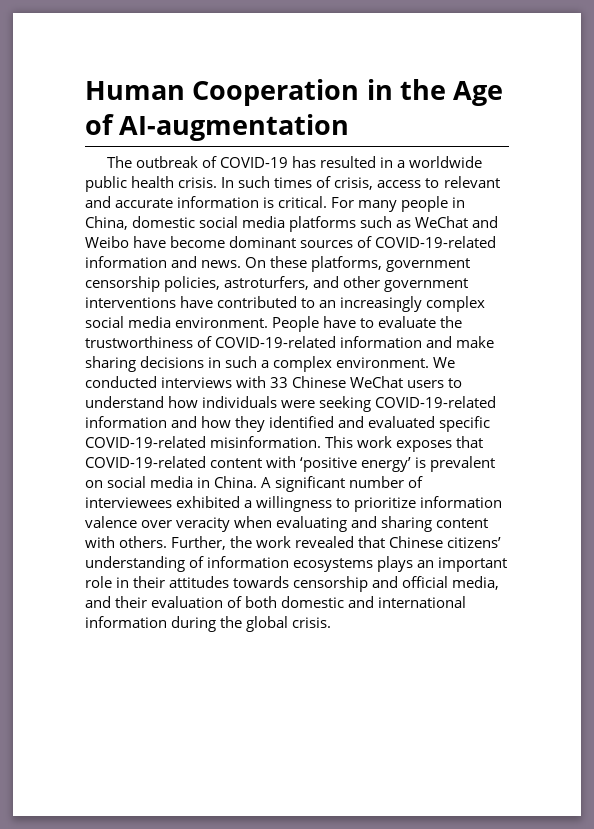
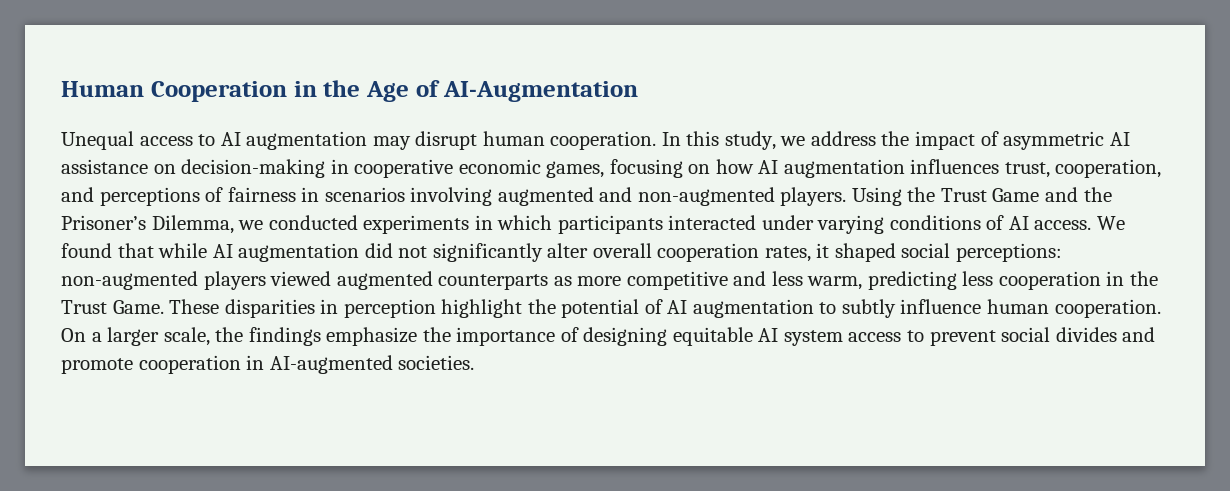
- Human Cooperation in the Age of AI-augmentation
- The outbreak of COVID-19 has resulted in a worldwide public health crisis. In such times of crisis, access to relevant and accurate information is critical. For many people in China, domestic social media platforms such as WeChat and Weibo have become dominant sources of COVID-19-related information and news. On these platforms, government censorship policies, astroturfers, and other government interventions have contributed to an increasingly complex social media environment. People have to evaluate the trustworthiness of COVID-19-related information and make sharing decisions in such a complex environment. We conducted interviews with 33 Chinese WeChat users to understand how individuals were seeking COVID-19-related information and how they identified and evaluated specific COVID-19-related misinformation. This work exposes that COVID-19-related content with ‘positive energy’ is prevalent on social media in China. A significant number of interviewees exhibited a willingness to prioritize information valence over veracity when evaluating and sharing content with others. Further, the work revealed that Chinese citizens’ understanding of information ecosystems plays an important role in their attitudes towards censorship and official media, and their evaluation of both domestic and international information during the global crisis.
+ Human Cooperation in the Age of AI-Augmentation
+ Unequal access to AI augmentation may disrupt human cooperation. In this study, we address the impact of asymmetric AI assistance on decision-making in cooperative economic games, focusing on how AI augmentation influences trust, cooperation, and perceptions of fairness in scenarios involving augmented and non-augmented players. Using the Trust Game and the Prisoner’s Dilemma, we conducted experiments in which participants interacted under varying conditions of AI access. We found that while AI augmentation did not significantly alter overall cooperation rates, it shaped social perceptions: non-augmented players viewed augmented counterparts as more competitive and less warm, predicting less cooperation in the Trust Game. These disparities in perception highlight the potential of AI augmentation to subtly influence human cooperation. On a larger scale, the findings emphasize the importance of designing equitable AI system access to prevent social divides and promote cooperation in AI-augmented societies.

